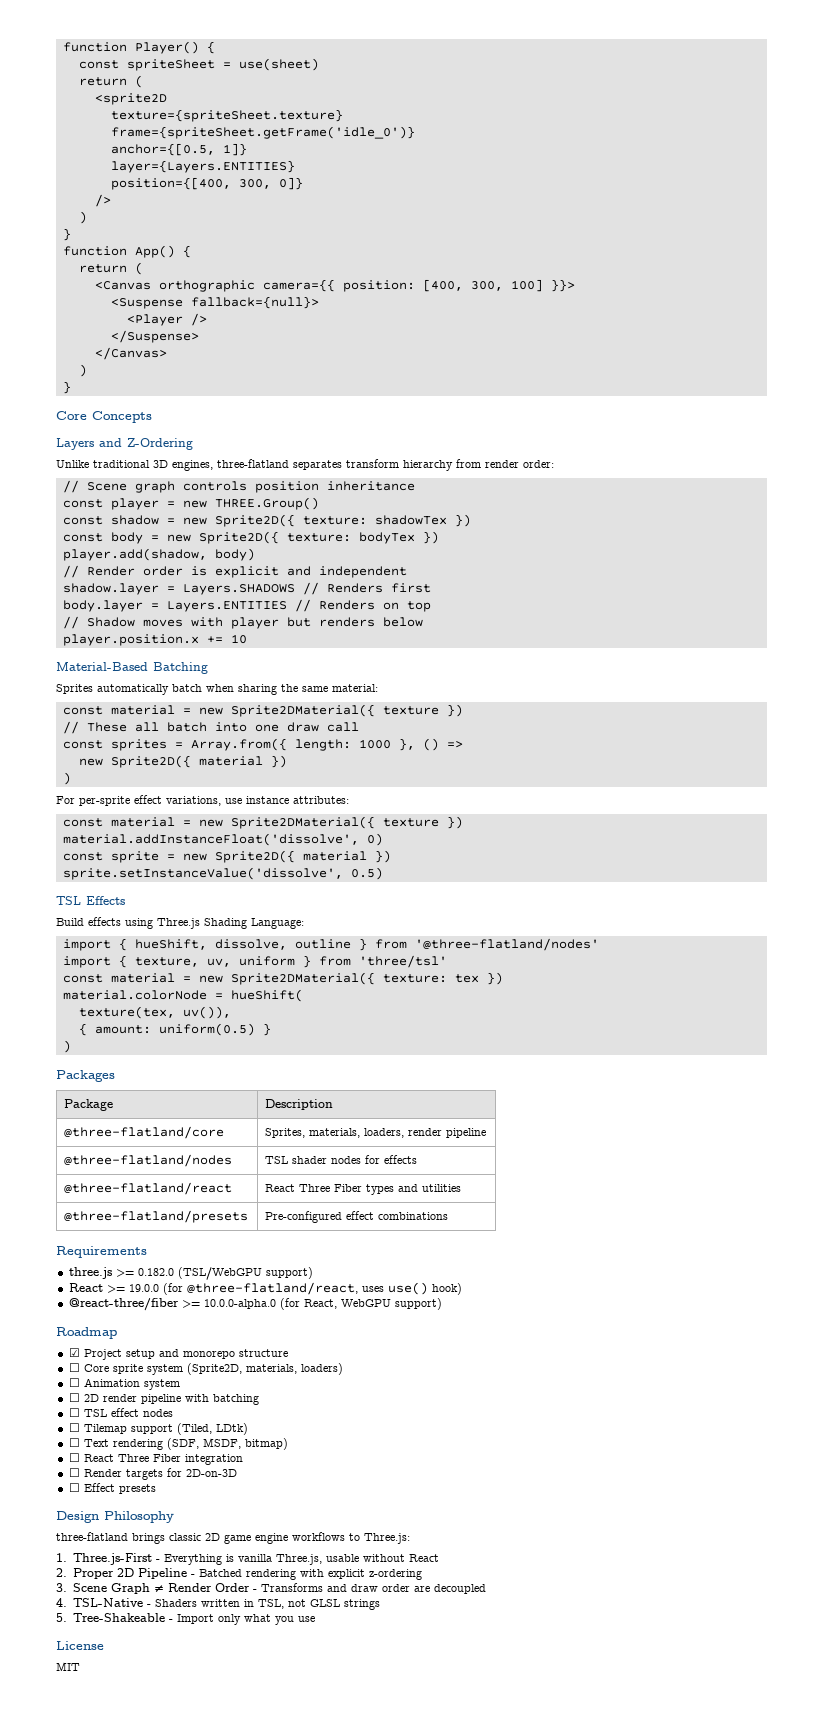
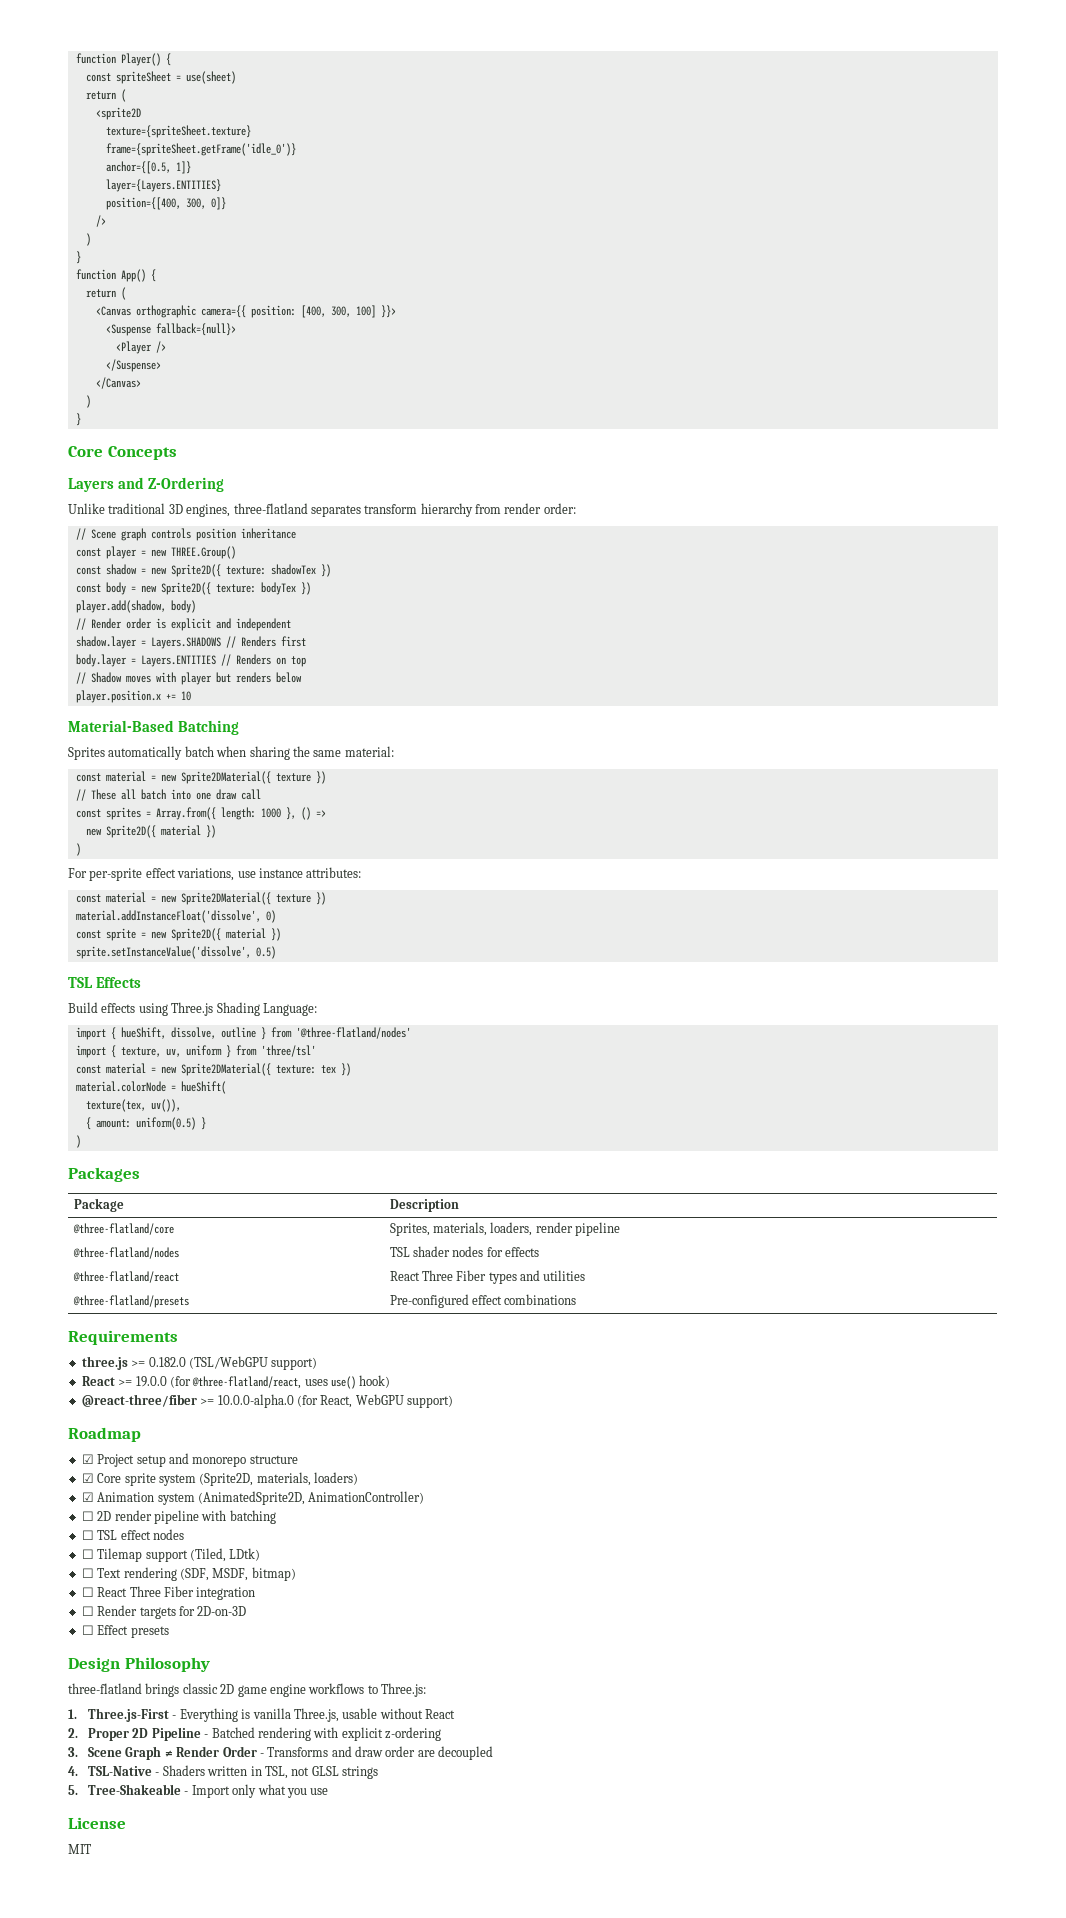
- ☐ Core sprite system (Sprite2D, materials, loaders)
+ ☑ Core sprite system (Sprite2D, materials, loaders)
- ☐ Animation system
+ ☑ Animation system (AnimatedSprite2D, AnimationController)

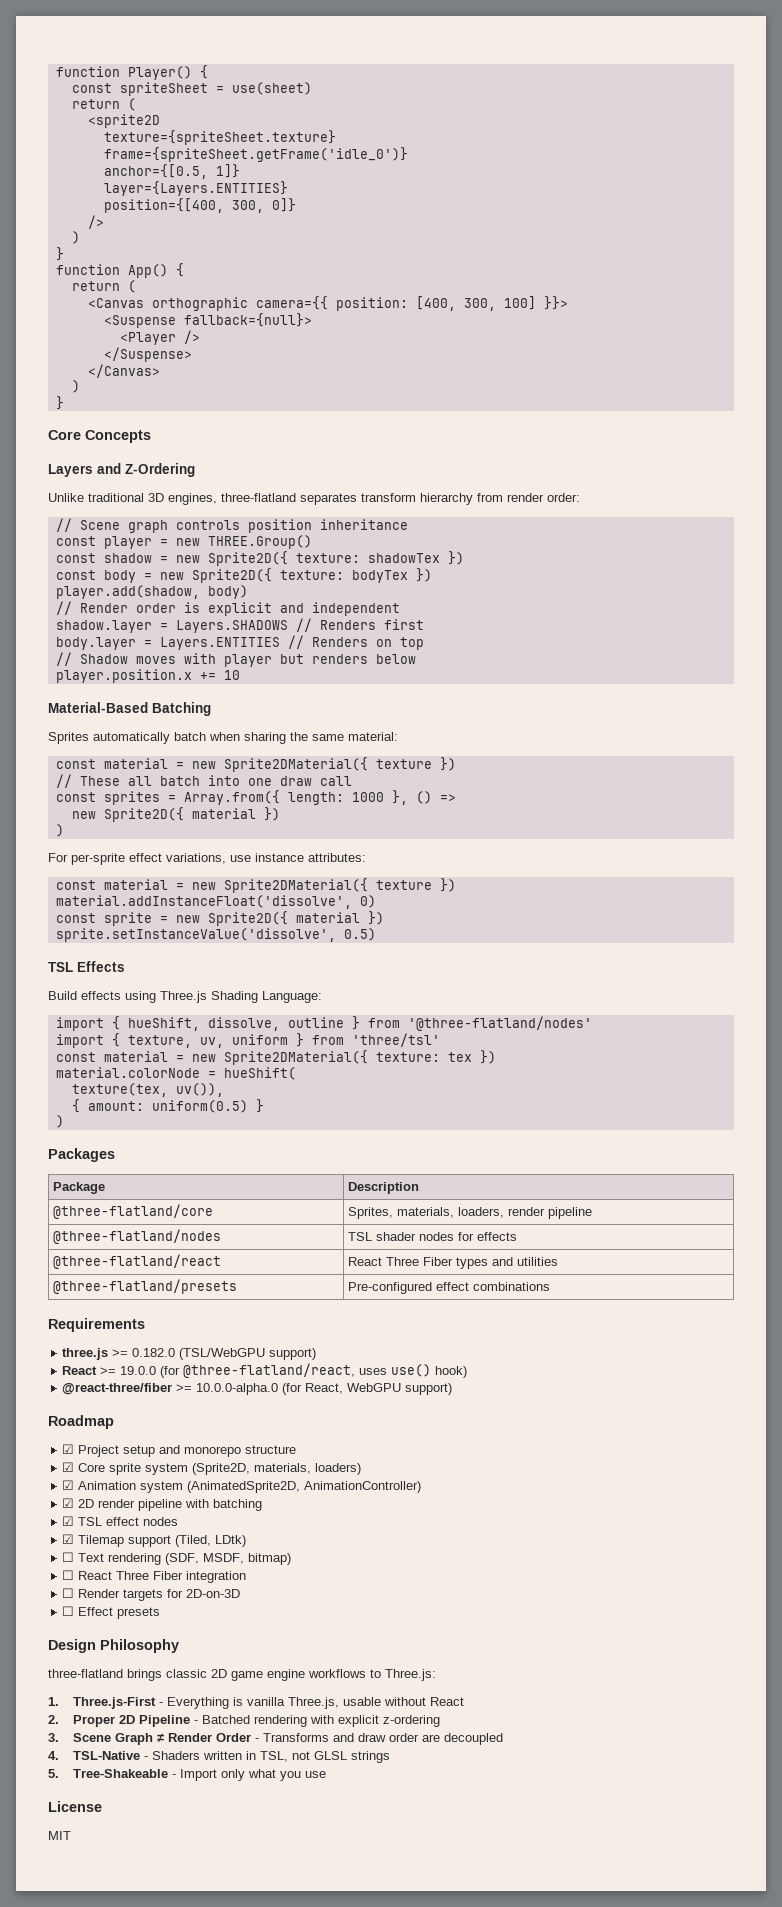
- ☐ 2D render pipeline with batching
+ ☑ 2D render pipeline with batching
- ☐ TSL effect nodes
+ ☑ TSL effect nodes
- ☐ Tilemap support (Tiled, LDtk)
+ ☑ Tilemap support (Tiled, LDtk)

